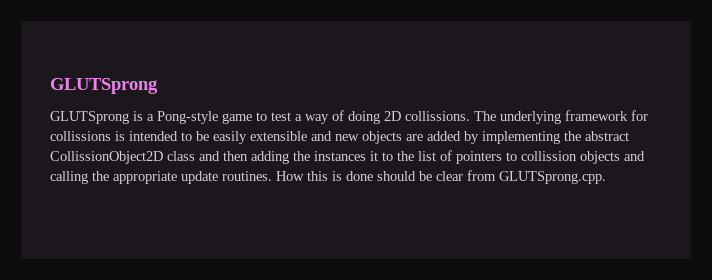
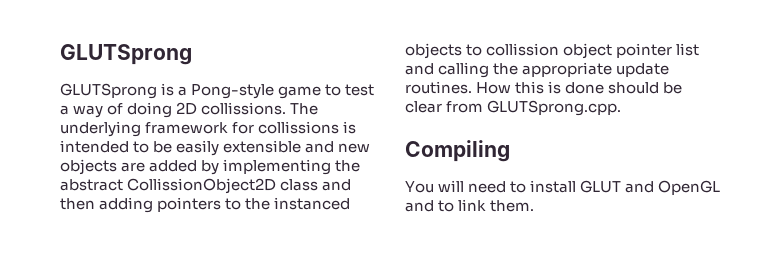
- The underlying framework for collissions is intended to be easily extensible and new objects are added by implementing the abstract CollissionObject2D class and then adding the instances it to the list of pointers to collission objects and calling the appropriate update routines.
+ The underlying framework for collissions is intended to be easily extensible and new objects are added by implementing the abstract CollissionObject2D class and then adding pointers to the instanced objects to collission object pointer list and calling the appropriate update routines.
+ Compiling
+ You will need to install GLUT and OpenGL and to link them.

